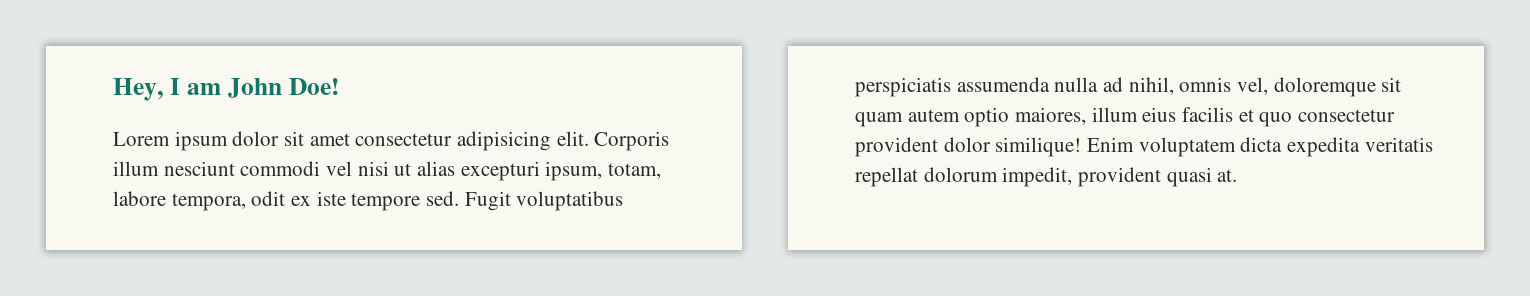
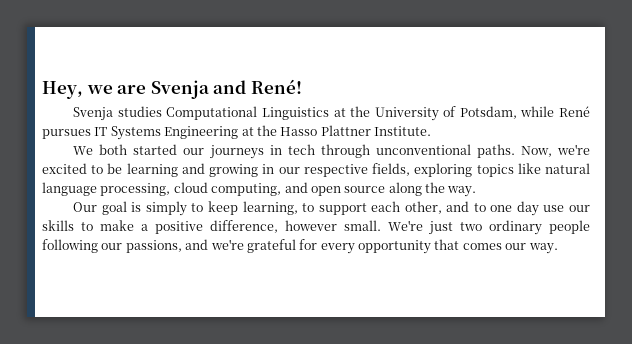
- Hey, I am John Doe!
- Lorem ipsum dolor sit amet consectetur adipisicing elit. Corporis illum nesciunt commodi vel nisi ut alias excepturi ipsum, totam, labore tempora, odit ex iste tempore sed. Fugit voluptatibus perspiciatis assumenda nulla ad nihil, omnis vel, doloremque sit quam autem optio maiores, illum eius facilis et quo consectetur provident dolor similique! Enim voluptatem dicta expedita veritatis repellat dolorum impedit, provident quasi at.
+ Hey, we are Svenja and René!
+ Svenja studies Computational Linguistics at the University of Potsdam, while René pursues IT Systems Engineering at the Hasso Plattner Institute.
+ We both started our journeys in tech through unconventional paths. Now, we're excited to be learning and growing in our respective fields, exploring topics like natural language processing, cloud computing, and open source along the way.
+ Our goal is simply to keep learning, to support each other, and to one day use our skills to make a positive difference, however small. We're just two ordinary people following our passions, and we're grateful for every opportunity that comes our way.

